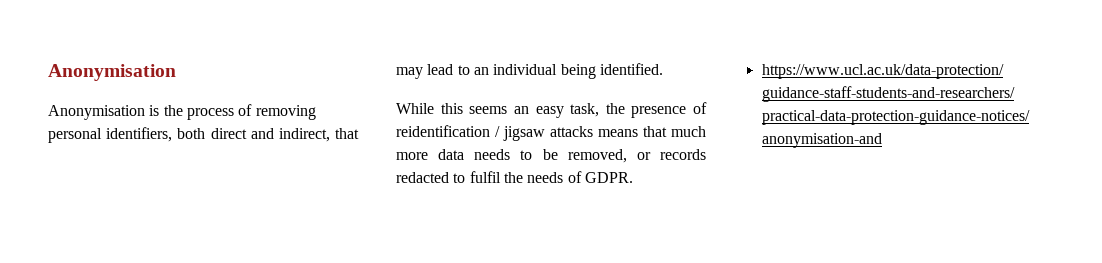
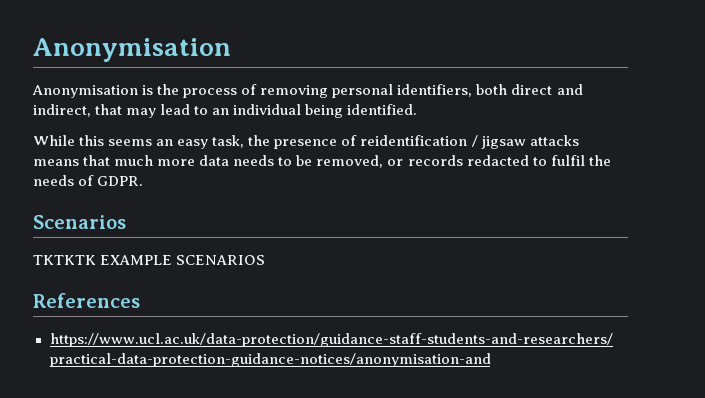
+ Scenarios
+ TKTKTK EXAMPLE SCENARIOS
+ References

